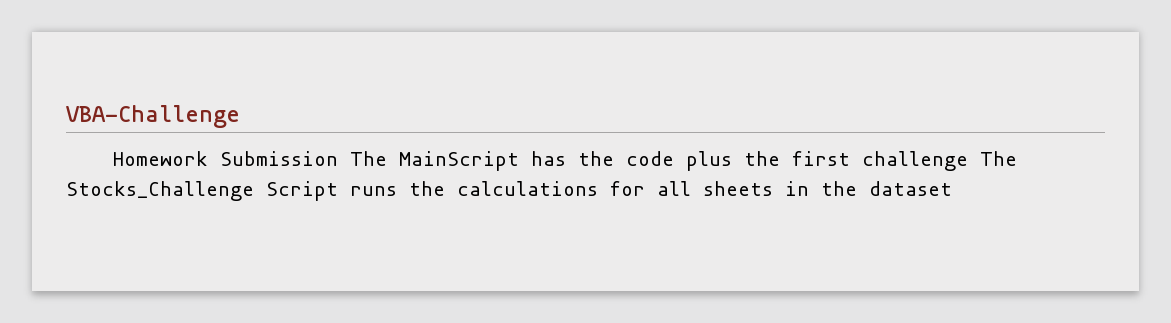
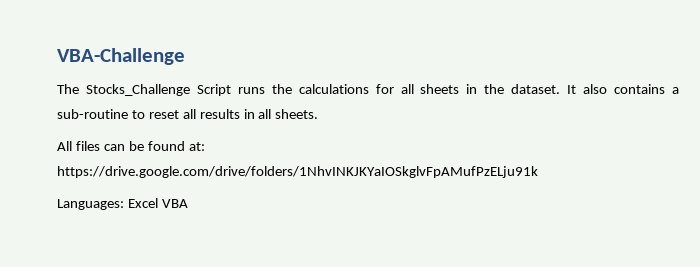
- Homework Submission The MainScript has the code plus the first challenge The Stocks_Challenge Script runs the calculations for all sheets in the dataset
+ The Stocks_Challenge Script runs the calculations for all sheets in the dataset. It also contains a sub-routine to reset all results in all sheets.
+ All files can be found at: https://drive.google.com/drive/folders/1NhvINKJKYaIOSkglvFpAMufPzELju91k
+ Languages: Excel VBA

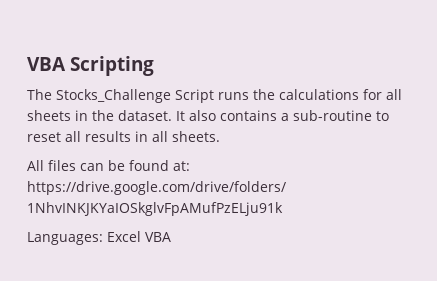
- VBA-Challenge
+ VBA Scripting

